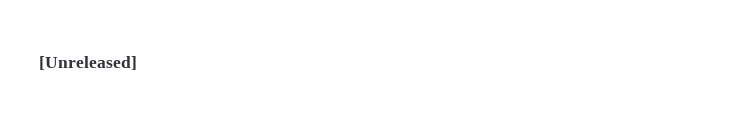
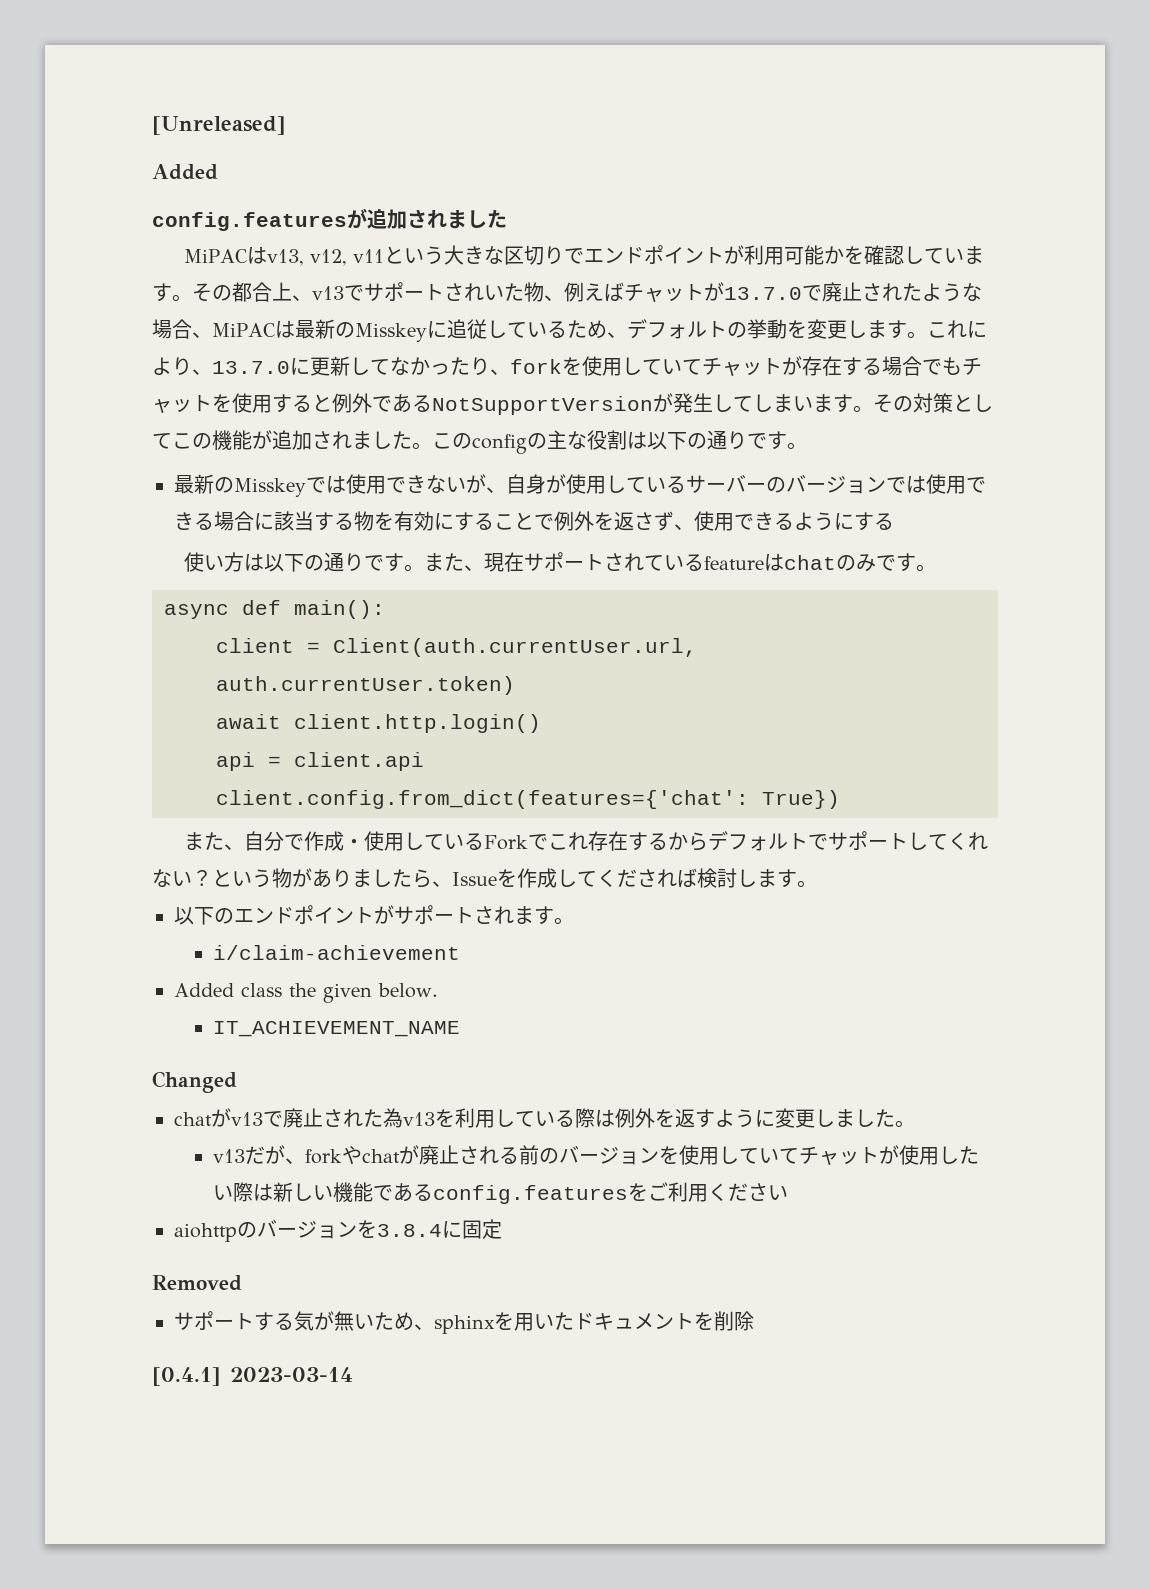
  [Unreleased]
+ Added
+ config.featuresが追加されました
+ MiPACはv13, v12, v11という大きな区切りでエンドポイントが利用可能かを確認しています。その都合上、v13でサポートされいた物、例えばチャットが13.7.0で廃止されたような場合、MiPACは最新のMisskeyに追従しているため、デフォルトの挙動を変更します。これにより、13.7.0に更新してなかったり、forkを使用していてチャットが存在する場合でもチャットを使用すると例外であるNotSupportVersionが発生してしまいます。その対策としてこの機能が追加されました。このconfigの主な役割は以下の通りです。
+ 最新のMisskeyでは使用できないが、自身が使用しているサーバーのバージョンでは使用できる場合に該当する物を有効にすることで例外を返さず、使用できるようにする
+ 使い方は以下の通りです。また、現在サポートされているfeatureはchatのみです。
+ async def main():
+ client = Client(auth.currentUser.url, auth.currentUser.token)
+ await client.http.login()
+ api = client.api
+ client.config.from_dict(features={'chat': True})
+ また、自分で作成・使用しているForkでこれ存在するからデフォルトでサポートしてくれない？という物がありましたら、Issueを作成してくだされば検討します。
+ 以下のエンドポイントがサポートされます。
+ i/claim-achievement
+ Added class the given below.
+ IT_ACHIEVEMENT_NAME
+ Changed
+ chatがv13で廃止された為v13を利用している際は例外を返すように変更しました。
+ v13だが、forkやchatが廃止される前のバージョンを使用していてチャットが使用したい際は新しい機能であるconfig.featuresをご利用ください
+ aiohttpのバージョンを3.8.4に固定
+ Removed
+ サポートする気が無いため、sphinxを用いたドキュメントを削除
+ [0.4.1] 2023-03-14

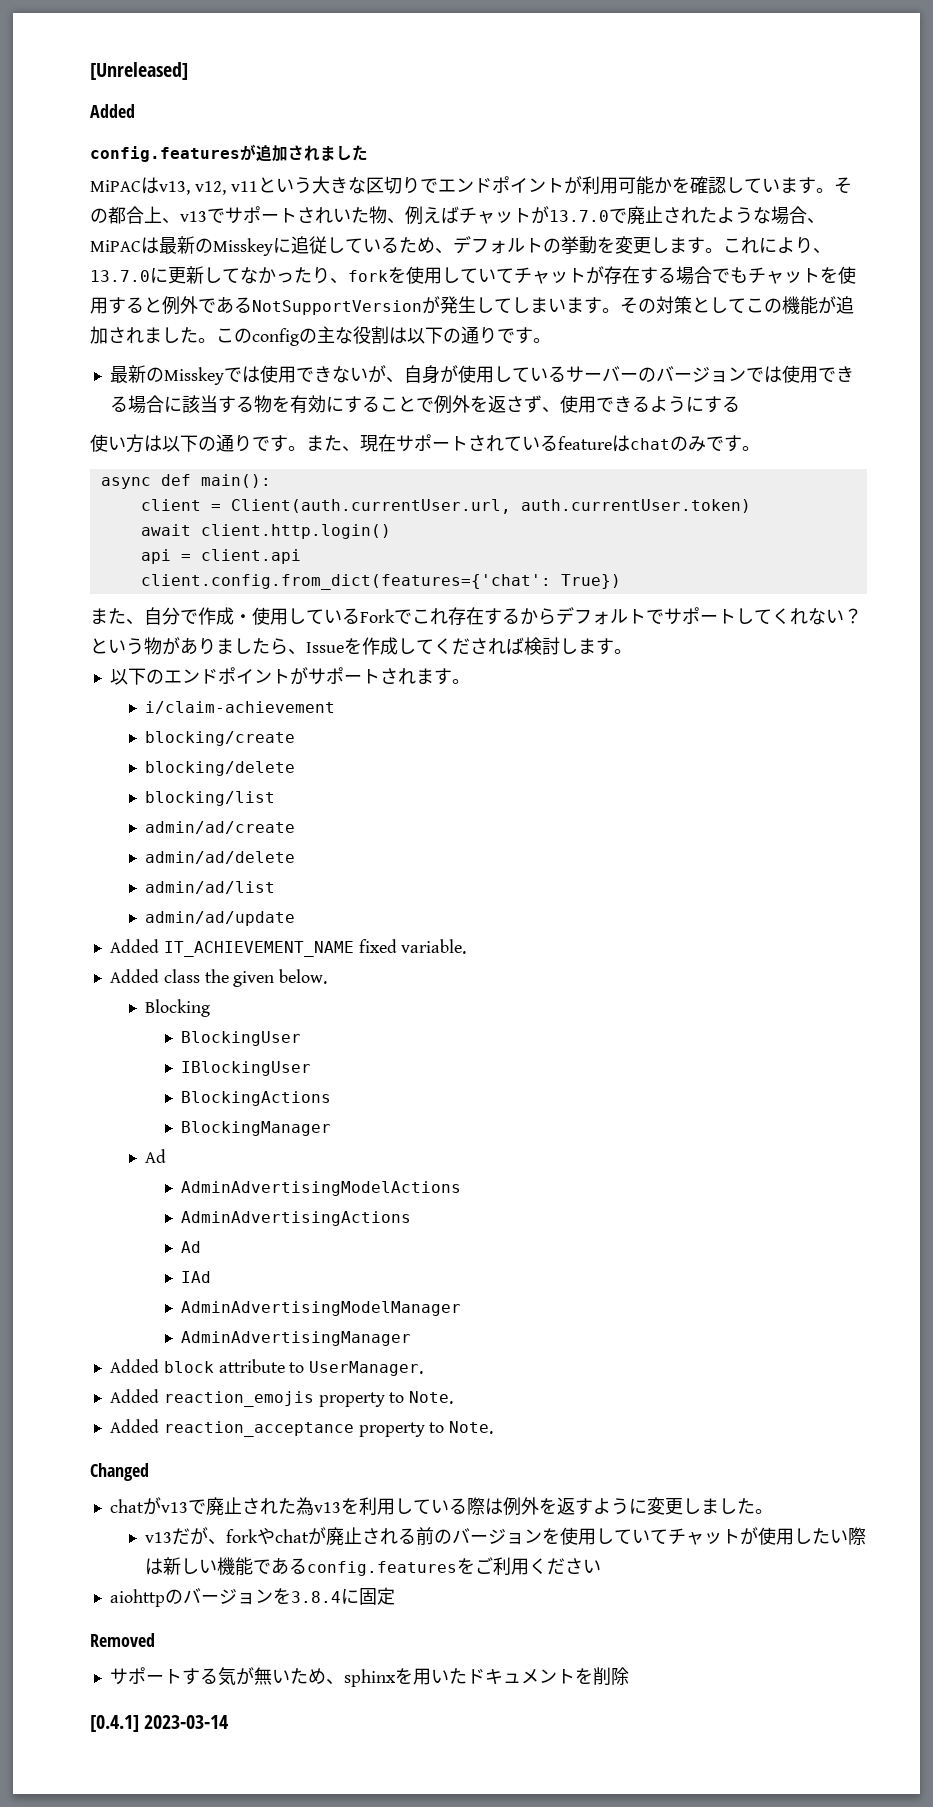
+ blocking/create
+ blocking/delete
+ blocking/list
+ admin/ad/create
+ admin/ad/delete
+ admin/ad/list
+ admin/ad/update
+ Added IT_ACHIEVEMENT_NAME fixed variable.
- IT_ACHIEVEMENT_NAME
+ Blocking
+ BlockingUser
+ IBlockingUser
+ BlockingActions
+ BlockingManager
+ Ad
+ AdminAdvertisingModelActions
+ AdminAdvertisingActions
+ Ad
+ IAd
+ AdminAdvertisingModelManager
+ AdminAdvertisingManager
+ Added block attribute to UserManager.
+ Added reaction_emojis property to Note.
+ Added reaction_acceptance property to Note.

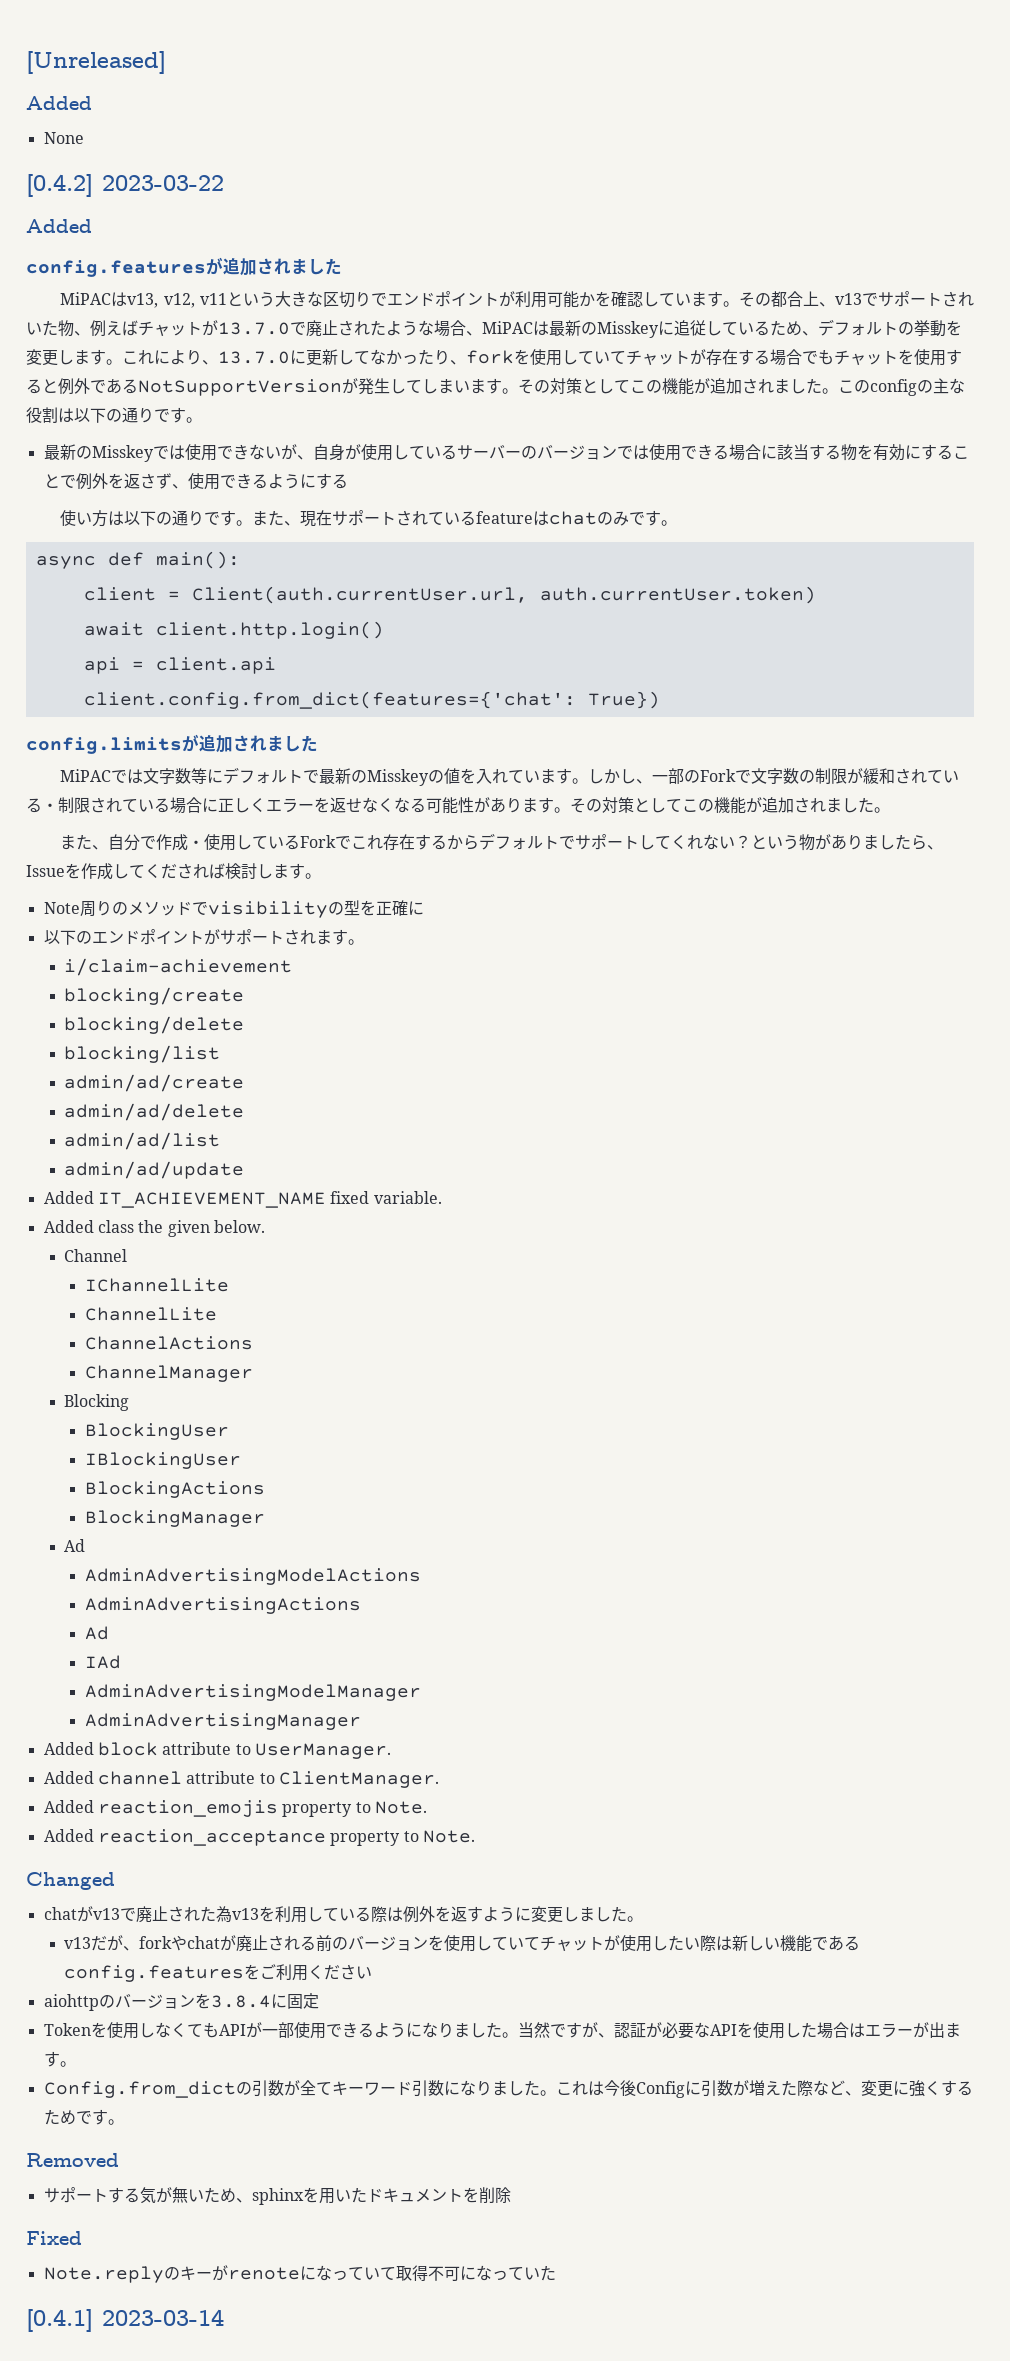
+ None
+ [0.4.2] 2023-03-22
+ Added
+ config.limitsが追加されました
+ MiPACでは文字数等にデフォルトで最新のMisskeyの値を入れています。しかし、一部のForkで文字数の制限が緩和されている・制限されている場合に正しくエラーを返せなくなる可能性があります。その対策としてこの機能が追加されました。
+ Note周りのメソッドでvisibilityの型を正確に
+ Channel
+ IChannelLite
+ ChannelLite
+ ChannelActions
+ ChannelManager
+ Added channel attribute to ClientManager.
+ Tokenを使用しなくてもAPIが一部使用できるようになりました。当然ですが、認証が必要なAPIを使用した場合はエラーが出ます。
+ Config.from_dictの引数が全てキーワード引数になりました。これは今後Configに引数が増えた際など、変更に強くするためです。
+ Fixed
+ Note.replyのキーがrenoteになっていて取得不可になっていた

